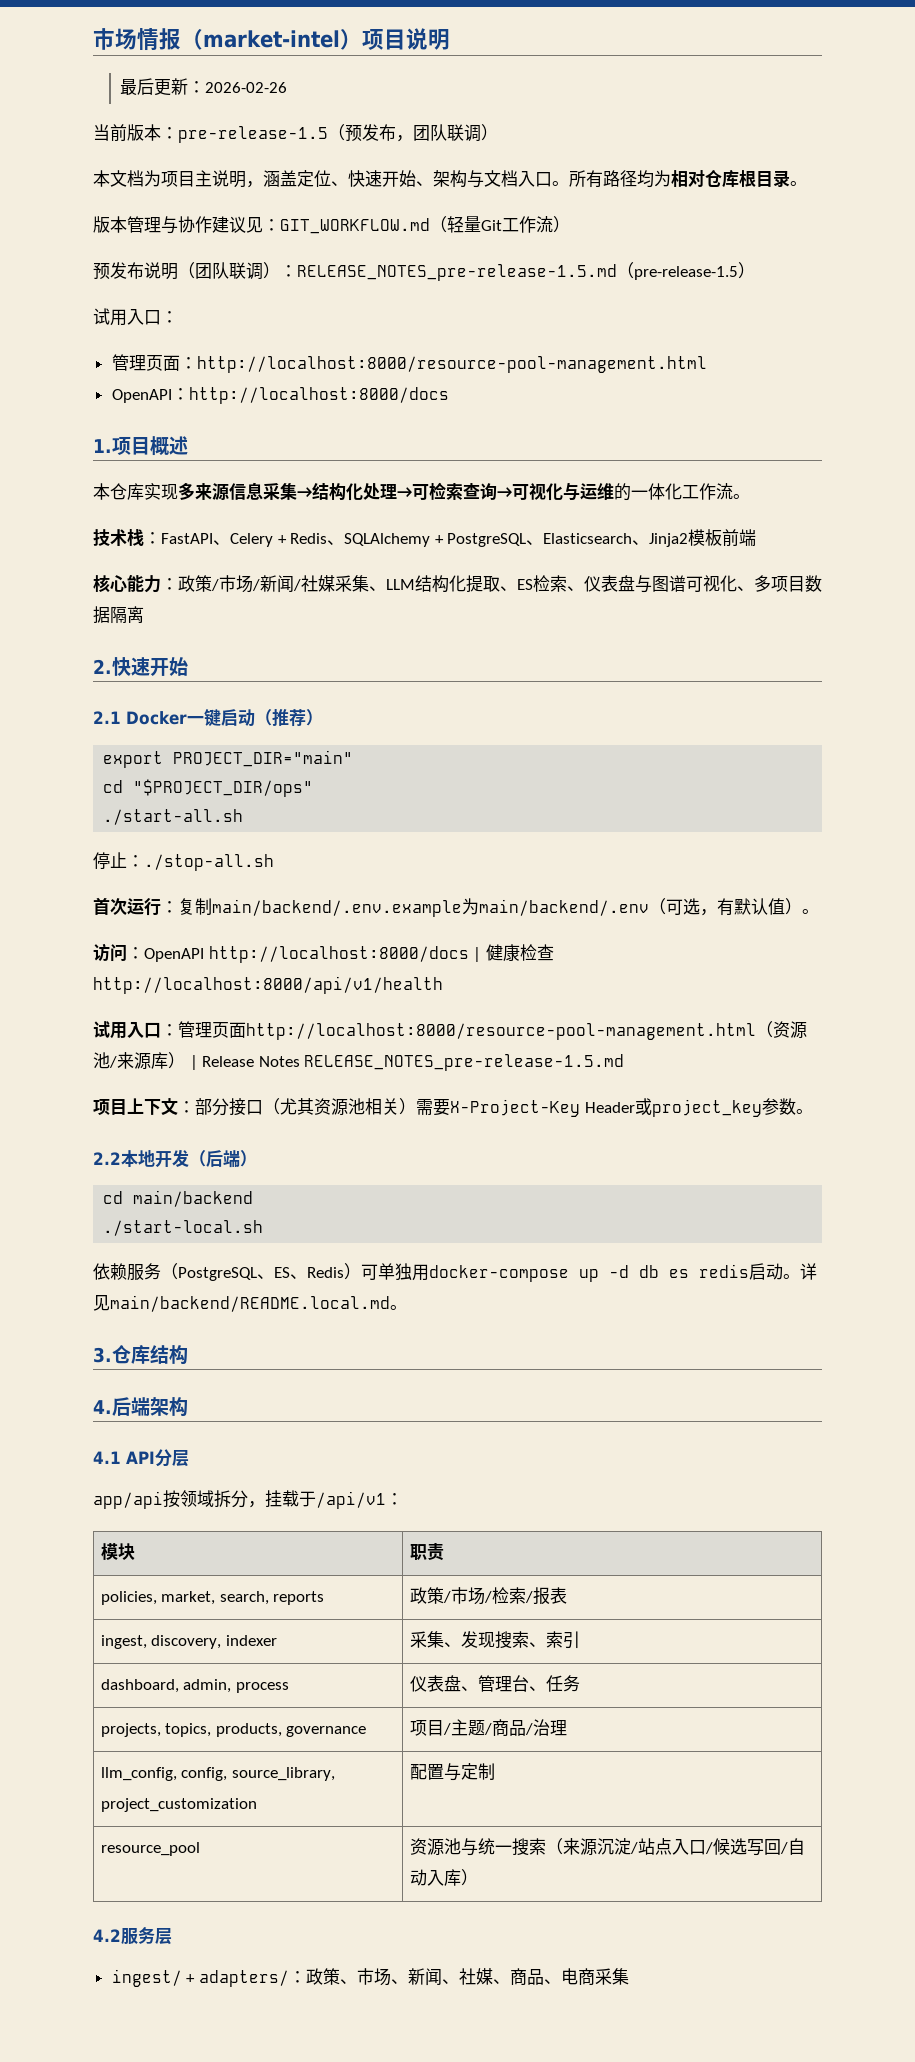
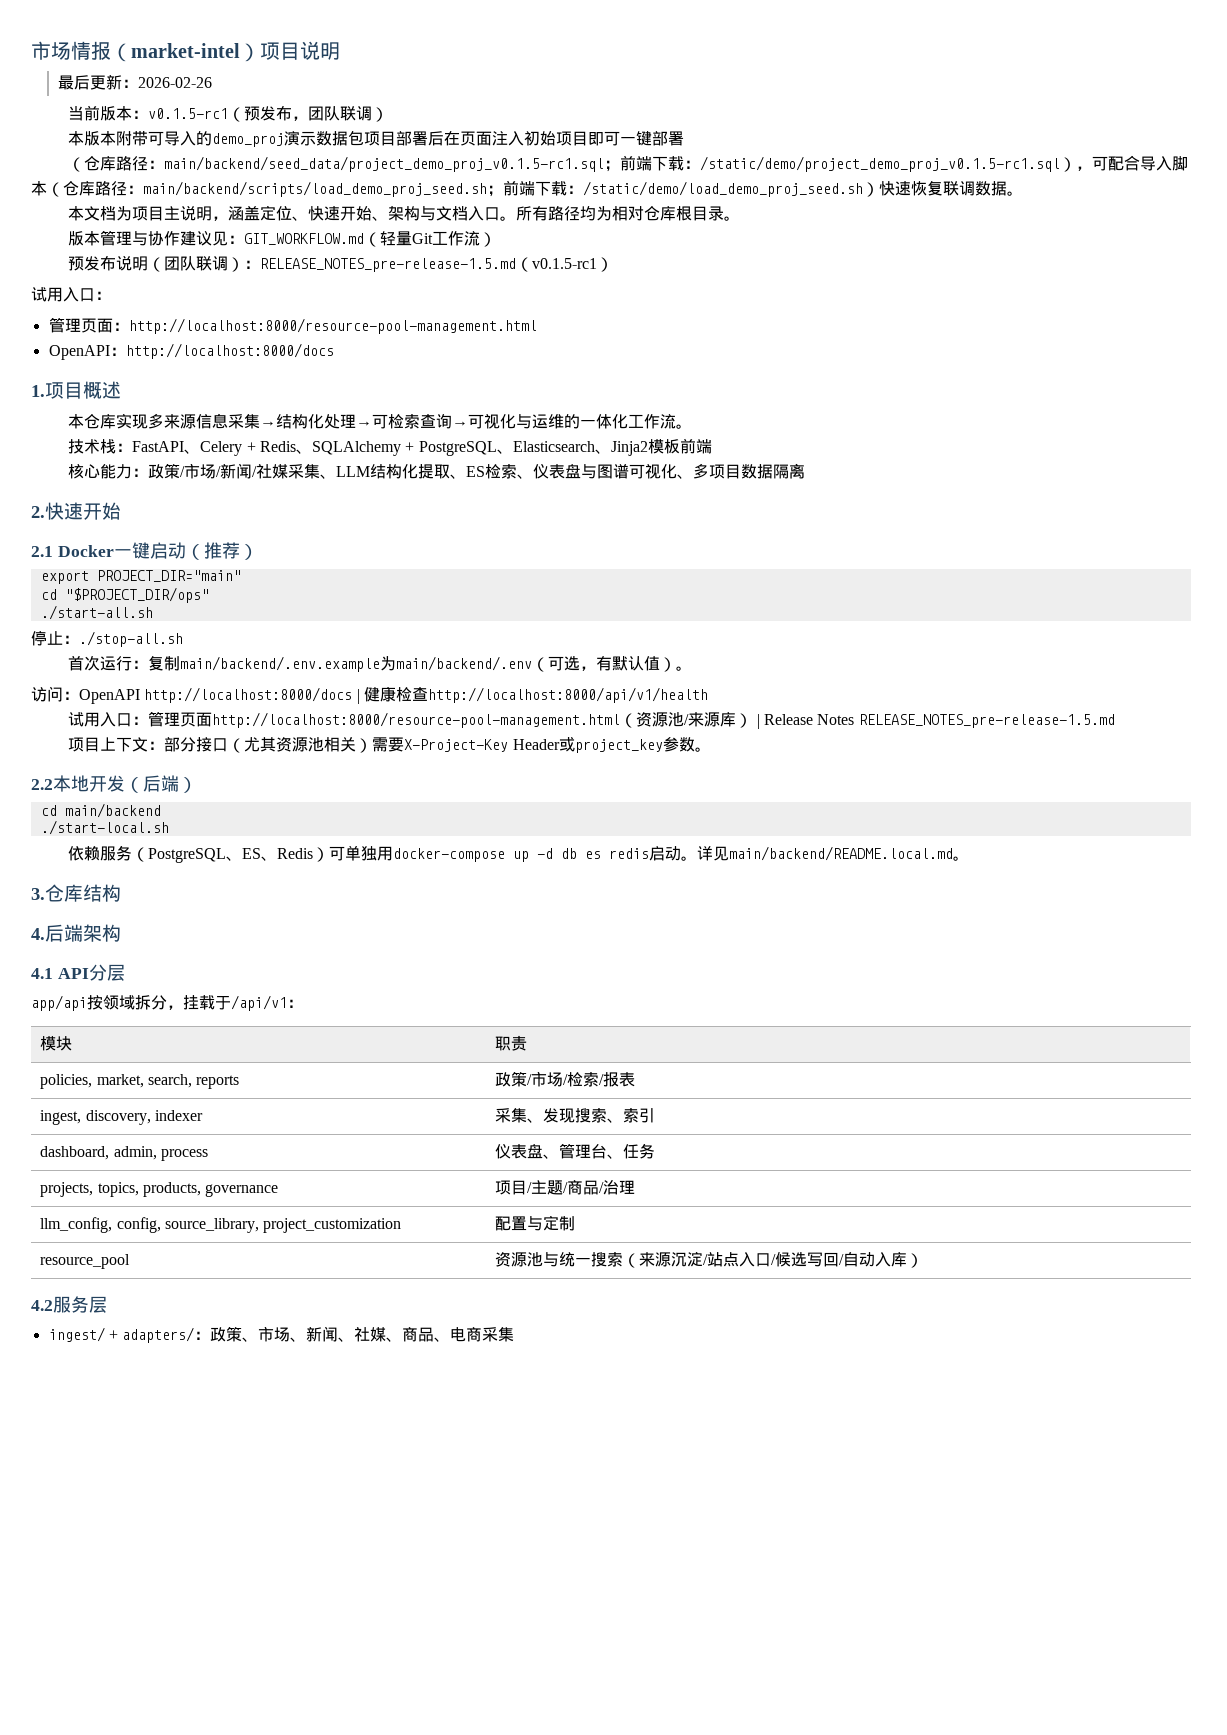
- 当前版本：pre-release-1.5（预发布，团队联调）
+ 当前版本：v0.1.5-rc1（预发布，团队联调）
+ 本版本附带可导入的demo_proj演示数据包项目部署后在页面注入初始项目即可一键部署
+ （仓库路径：main/backend/seed_data/project_demo_proj_v0.1.5-rc1.sql；前端下载：/static/demo/project_demo_proj_v0.1.5-rc1.sql），可配合导入脚本（仓库路径：main/backend/scripts/load_demo_proj_seed.sh；前端下载：/static/demo/load_demo_proj_seed.sh）快速恢复联调数据。
- 预发布说明（团队联调）：RELEASE_NOTES_pre-release-1.5.md（pre-release-1.5）
+ 预发布说明（团队联调）：RELEASE_NOTES_pre-release-1.5.md（v0.1.5-rc1）

